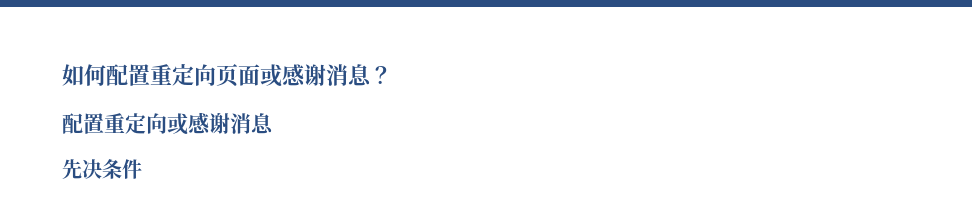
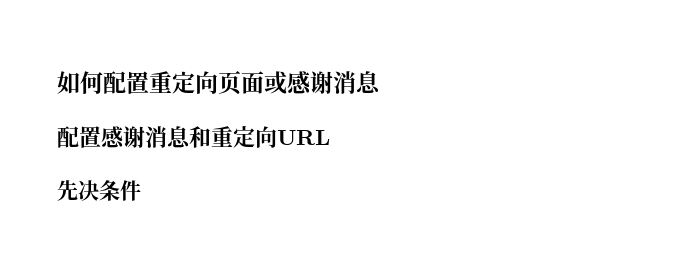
- 如何配置重定向页面或感谢消息？
- 配置重定向或感谢消息
+ 如何配置重定向页面或感谢消息
+ 配置感谢消息和重定向URL

